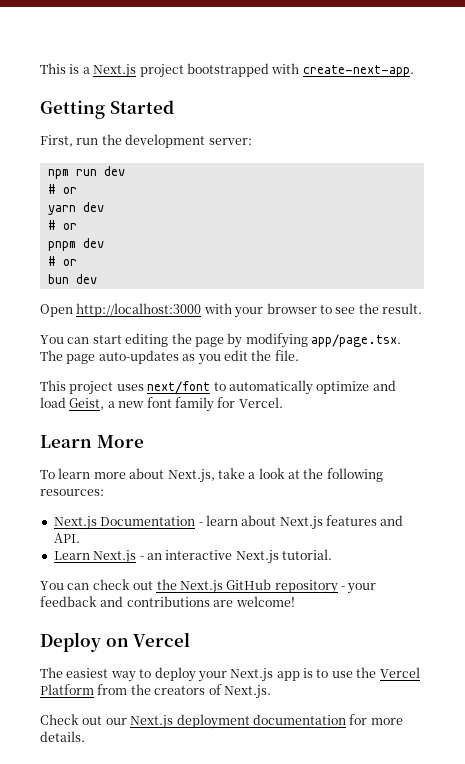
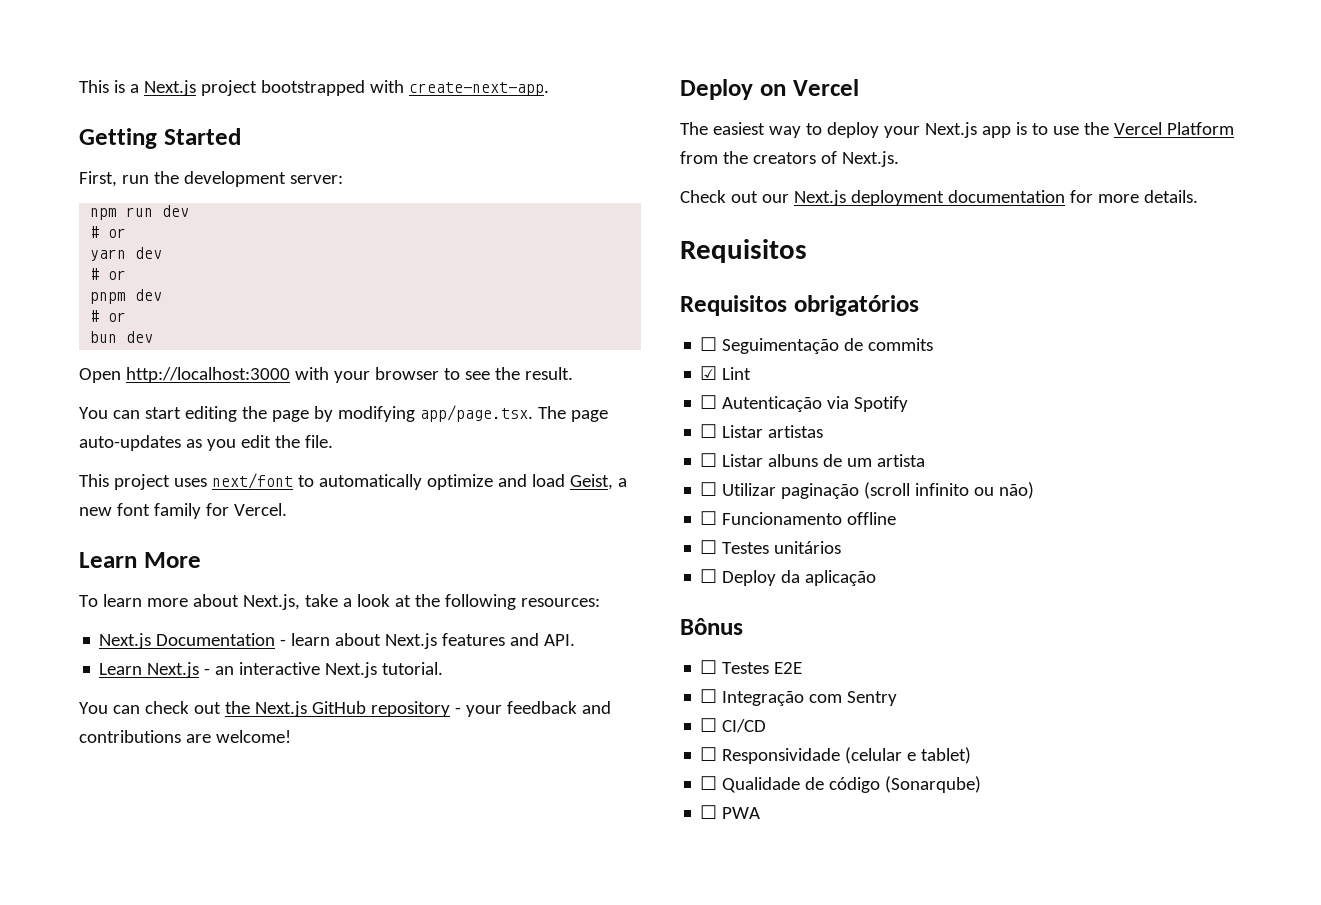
  Check out our Next.js deployment documentation for more details.
+ Requisitos
+ Requisitos obrigatórios
+ ☐ Seguimentação de commits
+ ☑ Lint
+ ☐ Autenticação via Spotify
+ ☐ Listar artistas
+ ☐ Listar albuns de um artista
+ ☐ Utilizar paginação (scroll infinito ou não)
+ ☐ Funcionamento offline
+ ☐ Testes unitários
+ ☐ Deploy da aplicação
+ Bônus
+ ☐ Testes E2E
+ ☐ Integração com Sentry
+ ☐ CI/CD
+ ☐ Responsividade (celular e tablet)
+ ☐ Qualidade de código (Sonarqube)
+ ☐ PWA

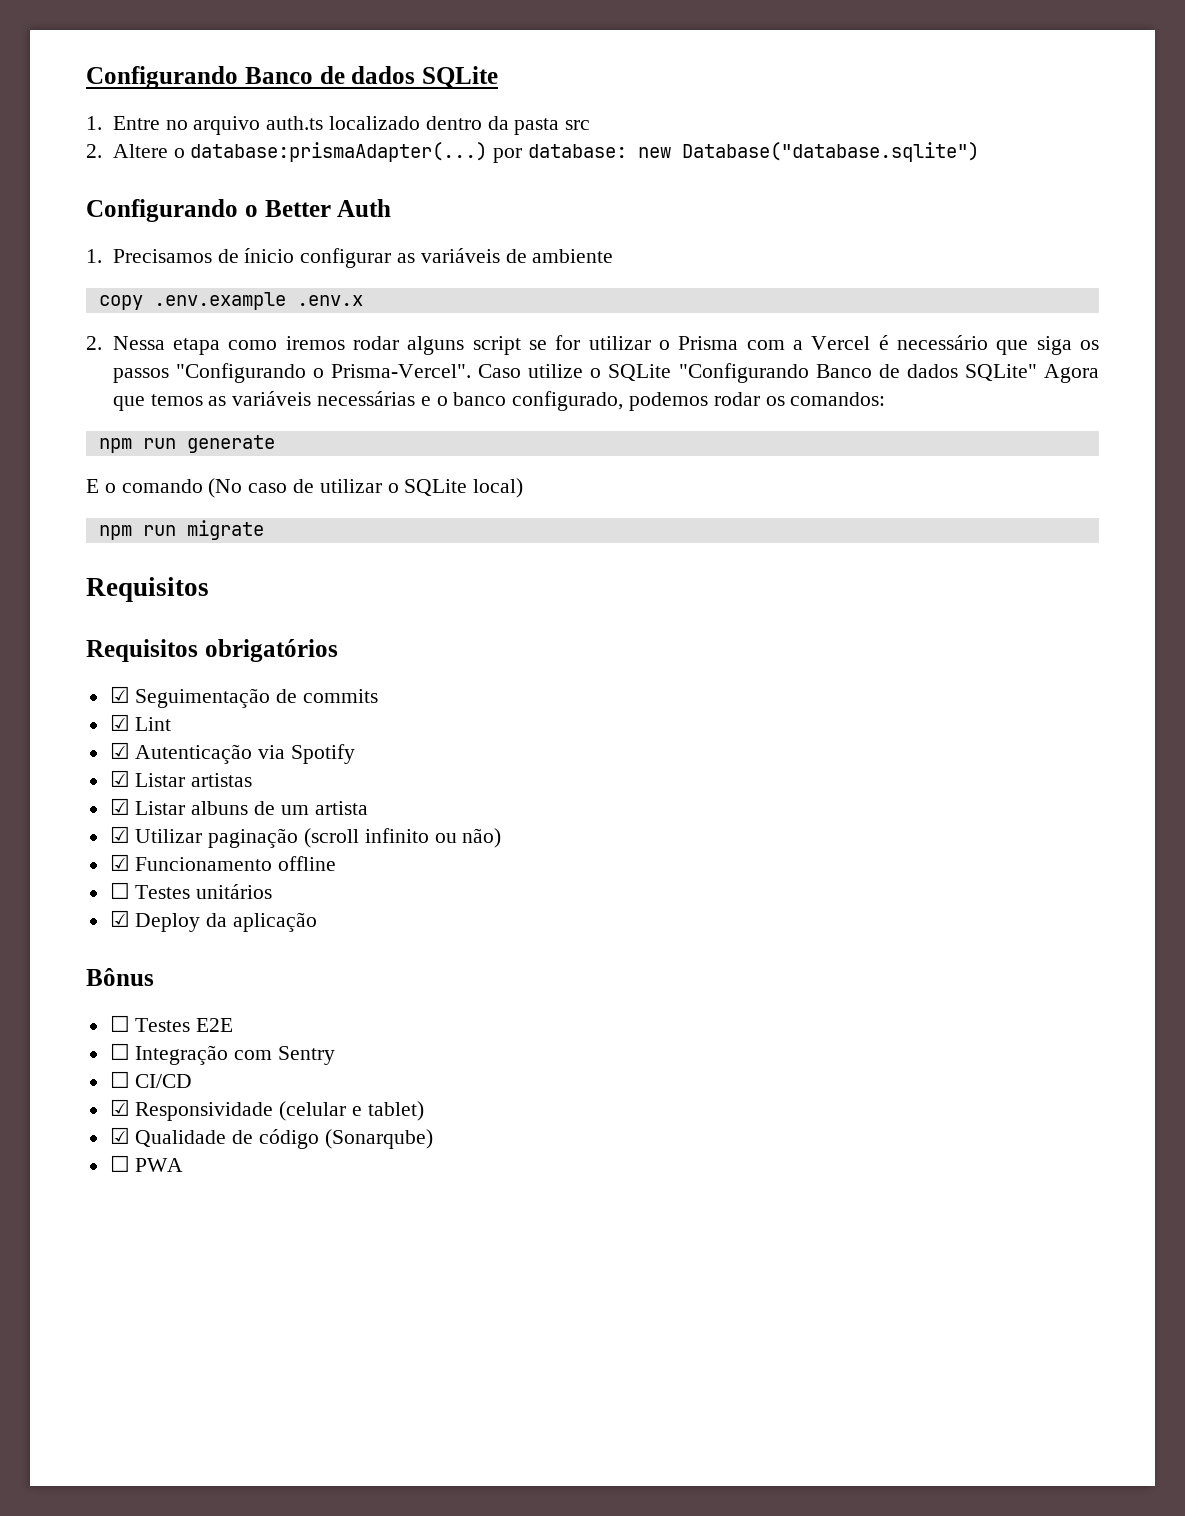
- This is a Next.js project bootstrapped with create-next-app.
- Getting Started
- First, run the development server:
- npm run dev
- # or
- yarn dev
- # or
- pnpm dev
- # or
- bun dev
- Open http://localhost:3000 with your browser to see the result.
- You can start editing the page by modifying app/page.tsx. The page auto-updates as you edit the file.
- This project uses next/font to automatically optimize and load Geist, a new font family for Vercel.
- Learn More
- To learn more about Next.js, take a look at the following resources:
- Next.js Documentation - learn about Next.js features and API.
- Learn Next.js - an interactive Next.js tutorial.
- You can check out the Next.js GitHub repository - your feedback and contributions are welcome!
- Deploy on Vercel
- The easiest way to deploy your Next.js app is to use the Vercel Platform from the creators of Next.js.
- Check out our Next.js deployment documentation for more details.
+ Configurando Banco de dados SQLite
+ 1. Entre no arquivo auth.ts localizado dentro da pasta src
+ 2. Altere o database:prismaAdapter(...) por database: new Database("database.sqlite")
+ Configurando o Better Auth
+ 1. Precisamos de ínicio configurar as variáveis de ambiente
+ copy .env.example .env.x
+ 2. Nessa etapa como iremos rodar alguns script se for utilizar o Prisma com a Vercel é necessário que siga os passos "Configurando o Prisma-Vercel". Caso utilize o SQLite "Configurando Banco de dados SQLite" Agora que temos as variáveis necessárias e o banco configurado, podemos rodar os comandos:
+ npm run generate
+ E o comando (No caso de utilizar o SQLite local)
+ npm run migrate
- ☐ Seguimentação de commits
+ ☑ Seguimentação de commits
- ☐ Autenticação via Spotify
+ ☑ Autenticação via Spotify
- ☐ Listar artistas
+ ☑ Listar artistas
- ☐ Listar albuns de um artista
+ ☑ Listar albuns de um artista
- ☐ Utilizar paginação (scroll infinito ou não)
+ ☑ Utilizar paginação (scroll infinito ou não)
- ☐ Funcionamento offline
+ ☑ Funcionamento offline
- ☐ Deploy da aplicação
+ ☑ Deploy da aplicação
- ☐ Responsividade (celular e tablet)
+ ☑ Responsividade (celular e tablet)
- ☐ Qualidade de código (Sonarqube)
+ ☑ Qualidade de código (Sonarqube)

